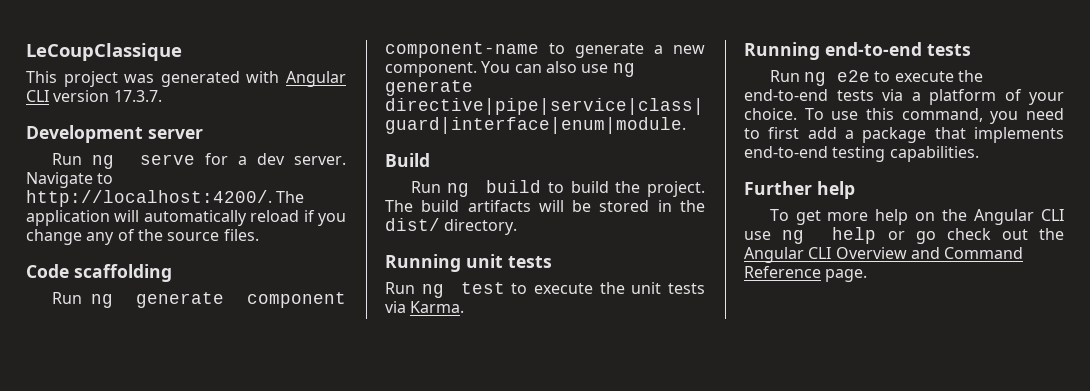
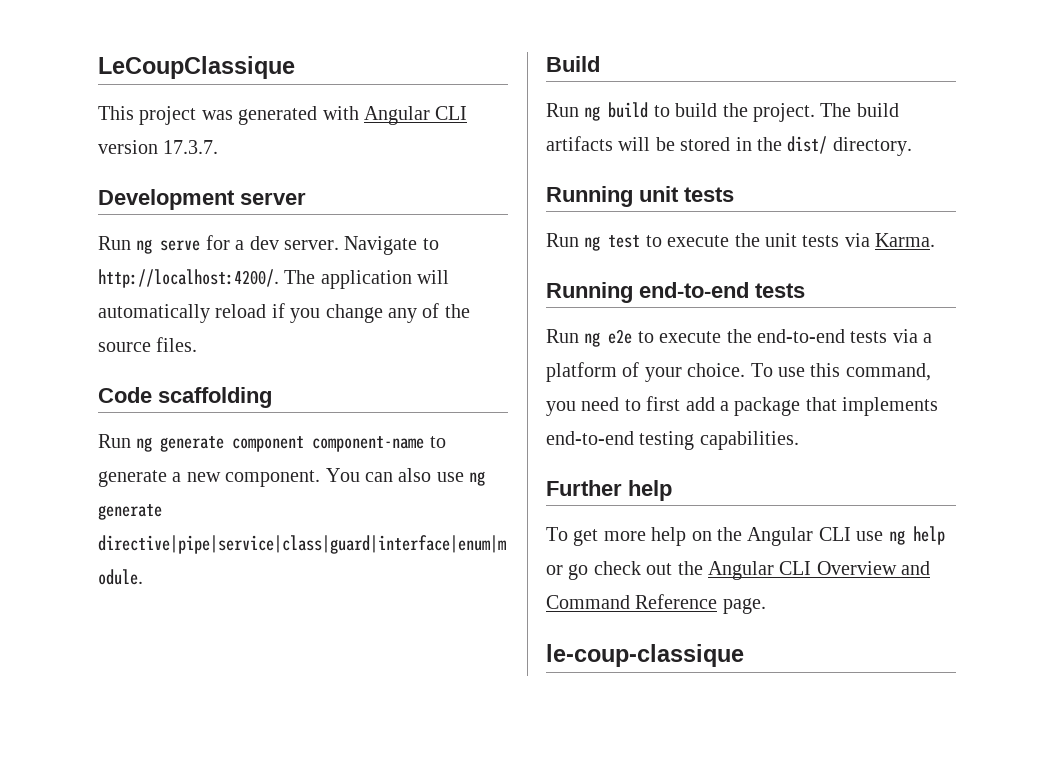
+ le-coup-classique

